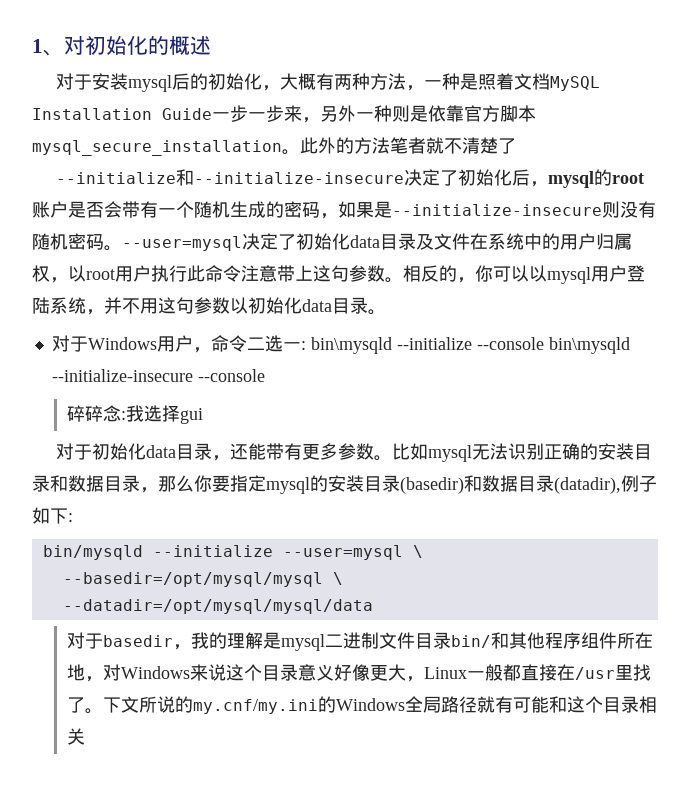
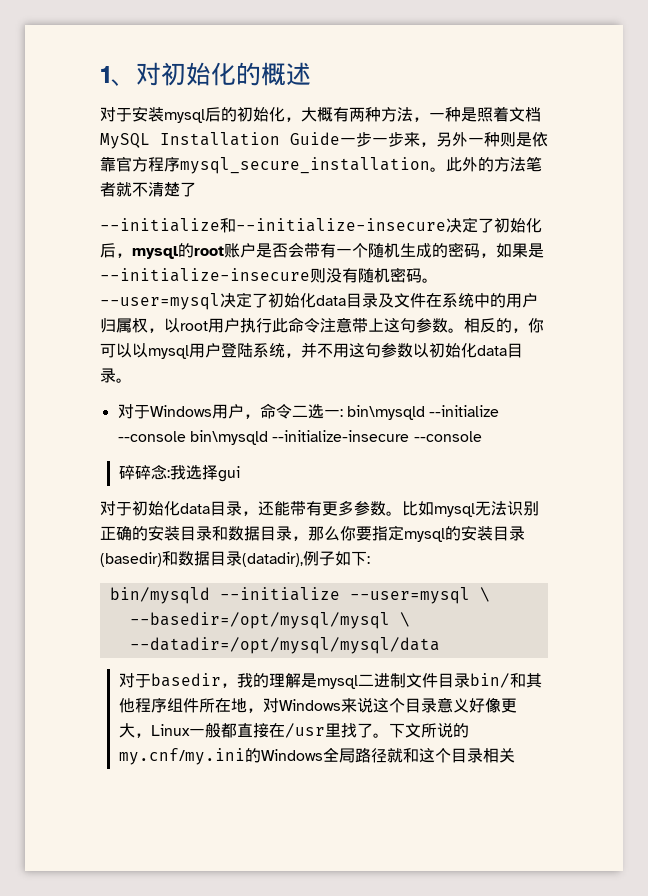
- 对于安装mysql后的初始化，大概有两种方法，一种是照着文档MySQL Installation Guide一步一步来，另外一种则是依靠官方脚本mysql_secure_installation。
+ 对于安装mysql后的初始化，大概有两种方法，一种是照着文档MySQL Installation Guide一步一步来，另外一种则是依靠官方程序mysql_secure_installation。
- 下文所说的my.cnf/my.ini的Windows全局路径就有可能和这个目录相关
+ 下文所说的my.cnf/my.ini的Windows全局路径就和这个目录相关

